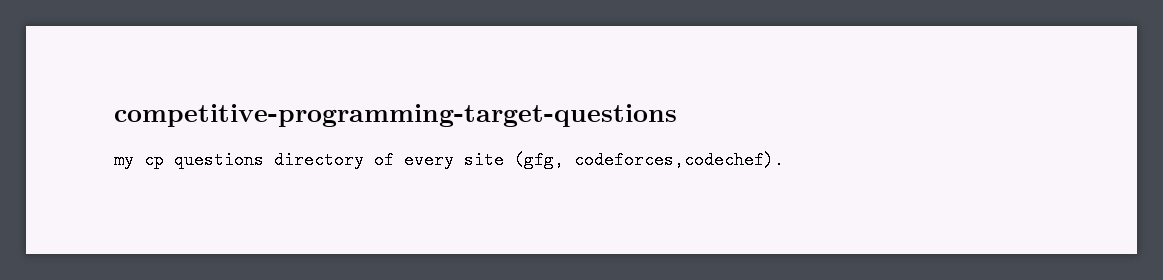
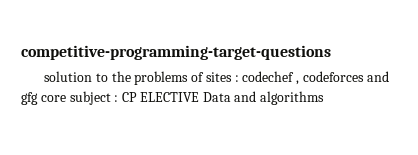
- my cp questions directory of every site (gfg, codeforces,codechef).
+ solution to the problems of sites : codechef , codeforces and gfg core subject : CP ELECTIVE Data and algorithms

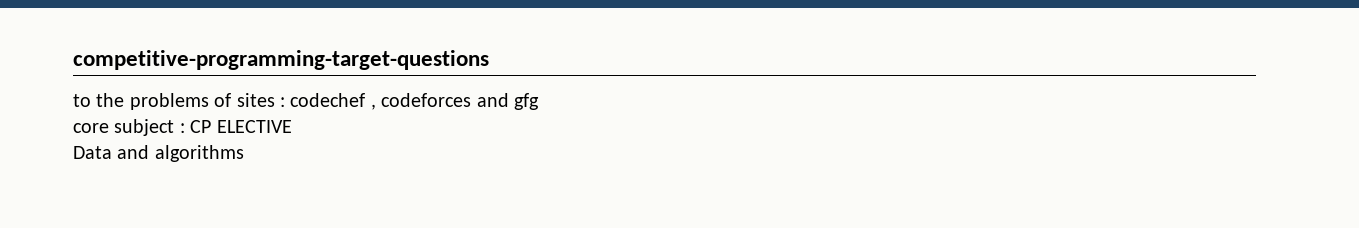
- solution to the problems of sites : codechef , codeforces and gfg core subject : CP ELECTIVE Data and algorithms
+ to the problems of sites : codechef , codeforces and gfg
+ core subject : CP ELECTIVE
+ Data and algorithms

